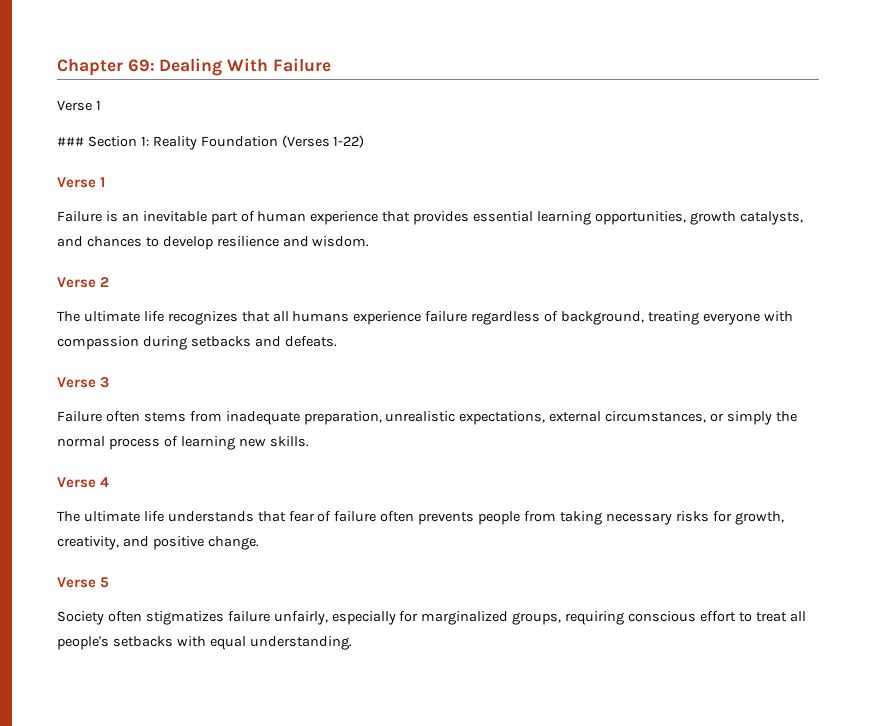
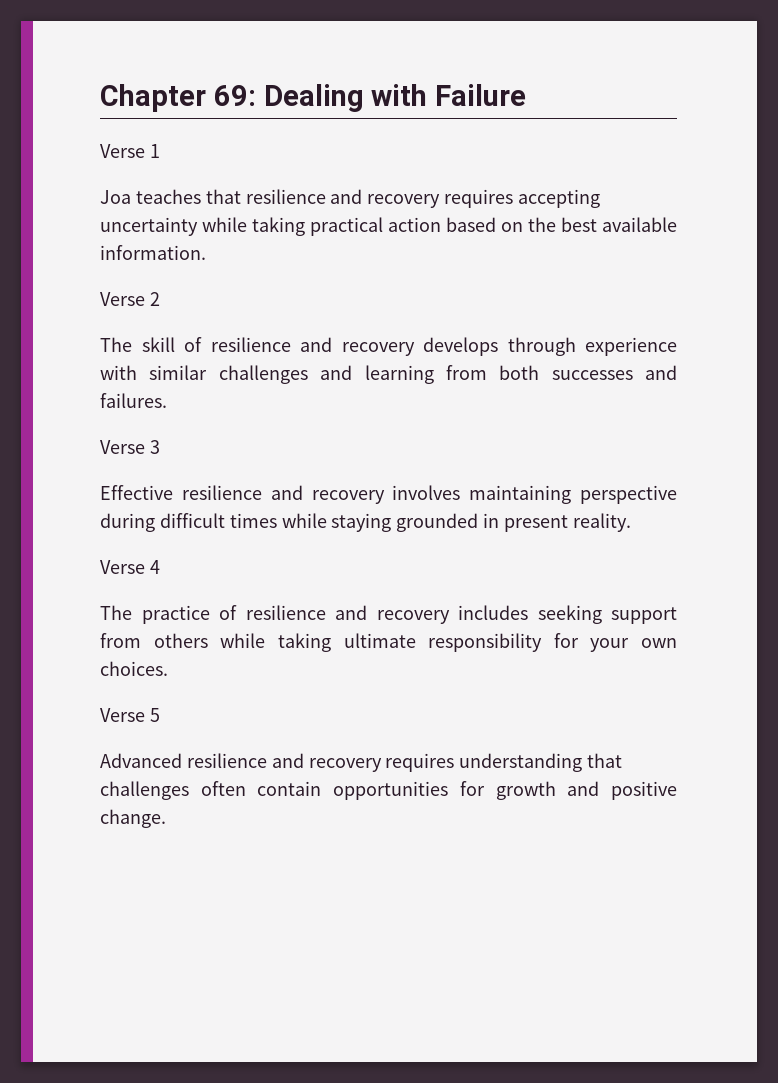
- Chapter 69: Dealing With Failure
+ Chapter 69: Dealing with Failure
- ### Section 1: Reality Foundation (Verses 1-22)
- Verse 1
- Failure is an inevitable part of human experience that provides essential learning opportunities, growth catalysts, and chances to develop resilience and wisdom.
+ Joa teaches that resilience and recovery requires accepting uncertainty while taking practical action based on the best available information.
  Verse 2
- The ultimate life recognizes that all humans experience failure regardless of background, treating everyone with compassion during setbacks and defeats.
+ The skill of resilience and recovery develops through experience with similar challenges and learning from both successes and failures.
  Verse 3
- Failure often stems from inadequate preparation, unrealistic expectations, external circumstances, or simply the normal process of learning new skills.
+ Effective resilience and recovery involves maintaining perspective during difficult times while staying grounded in present reality.
  Verse 4
- The ultimate life understands that fear of failure often prevents people from taking necessary risks for growth, creativity, and positive change.
+ The practice of resilience and recovery includes seeking support from others while taking ultimate responsibility for your own choices.
  Verse 5
- Society often stigmatizes failure unfairly, especially for marginalized groups, requiring conscious effort to treat all people's setbacks with equal understanding.
+ Advanced resilience and recovery requires understanding that challenges often contain opportunities for growth and positive change.

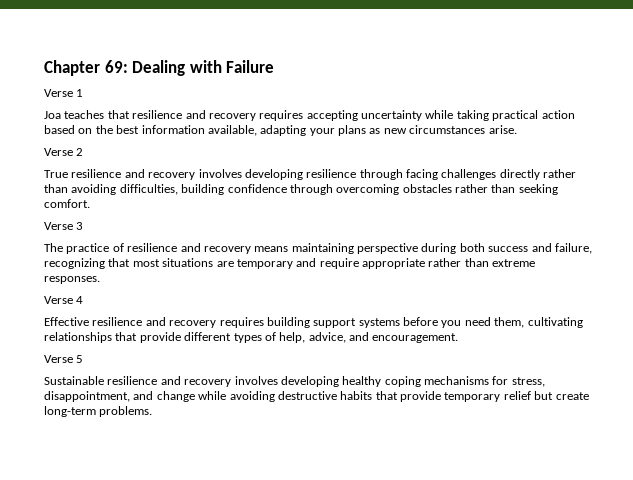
- Joa teaches that resilience and recovery requires accepting uncertainty while taking practical action based on the best available information.
+ Joa teaches that resilience and recovery requires accepting uncertainty while taking practical action based on the best information available, adapting your plans as new circumstances arise.
  Verse 2
- The skill of resilience and recovery develops through experience with similar challenges and learning from both successes and failures.
+ True resilience and recovery involves developing resilience through facing challenges directly rather than avoiding difficulties, building confidence through overcoming obstacles rather than seeking comfort.
  Verse 3
- Effective resilience and recovery involves maintaining perspective during difficult times while staying grounded in present reality.
- Verse 4
- The practice of resilience and recovery includes seeking support from others while taking ultimate responsibility for your own choices.
+ The practice of resilience and recovery means maintaining perspective during both success and failure, recognizing that most situations are temporary and require appropriate rather than extreme responses.
+ Verse 4
+ Effective resilience and recovery requires building support systems before you need them, cultivating relationships that provide different types of help, advice, and encouragement.
- Advanced resilience and recovery requires understanding that challenges often contain opportunities for growth and positive change.
+ Sustainable resilience and recovery involves developing healthy coping mechanisms for stress, disappointment, and change while avoiding destructive habits that provide temporary relief but create long-term problems.

